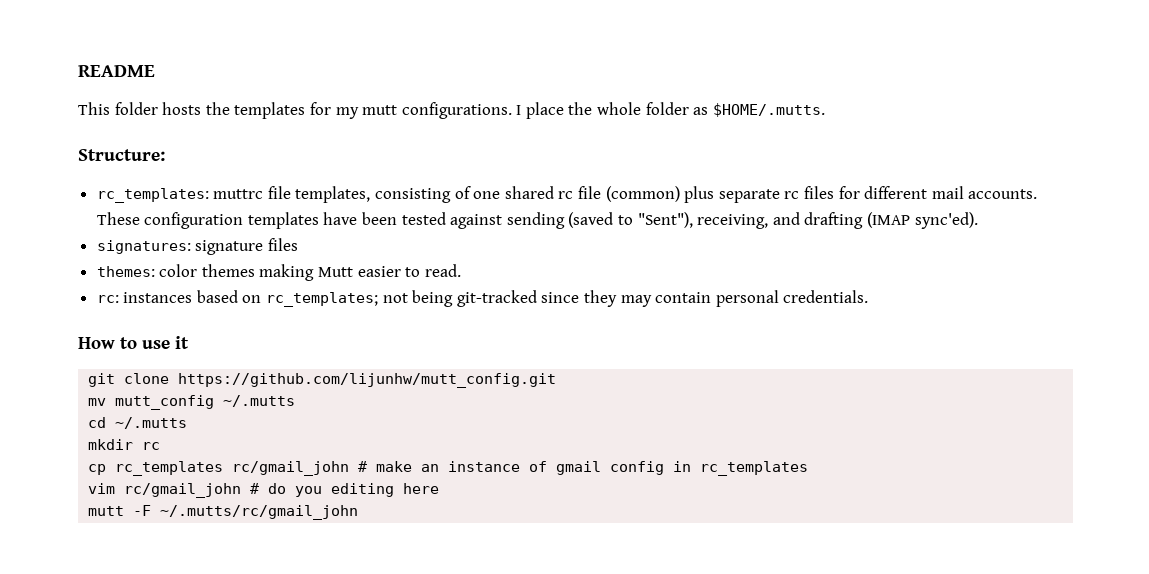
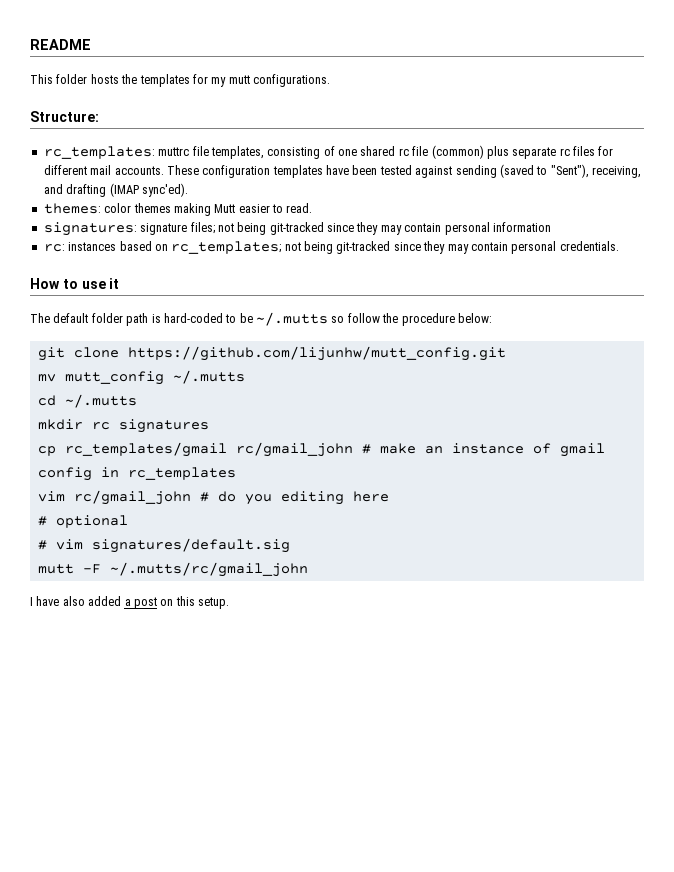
- I place the whole folder as $HOME/.mutts.
- signatures: signature files
+ signatures: signature files; not being git-tracked since they may contain personal information
+ The default folder path is hard-coded to be ~/.mutts so follow the procedure below:
- mkdir rc
+ mkdir rc signatures
- cp rc_templates rc/gmail_john # make an instance of gmail config in rc_templates
+ cp rc_templates/gmail rc/gmail_john # make an instance of gmail config in rc_templates
+ # optional
+ # vim signatures/default.sig
  mutt -F ~/.mutts/rc/gmail_john
+ I have also added a post on this setup.

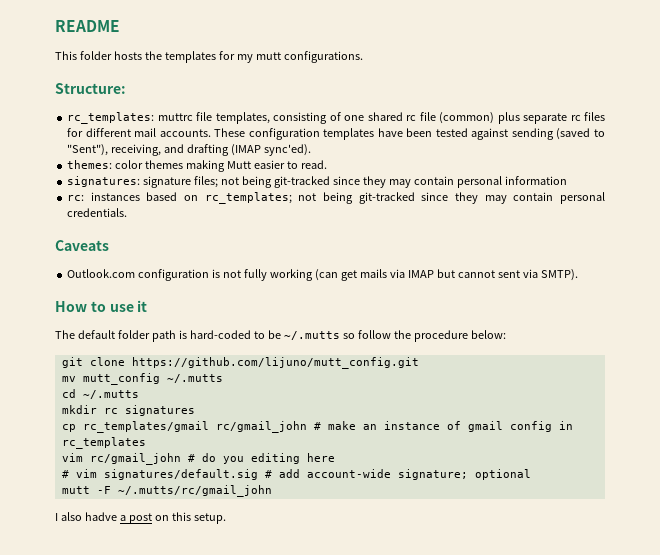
+ Caveats
+ Outlook.com configuration is not fully working (can get mails via IMAP but cannot sent via SMTP).
- git clone https://github.com/lijunhw/mutt_config.git
+ git clone https://github.com/lijuno/mutt_config.git
- # optional
- # vim signatures/default.sig
+ # vim signatures/default.sig # add account-wide signature; optional
- I have also added a post on this setup.
+ I also hadve a post on this setup.

